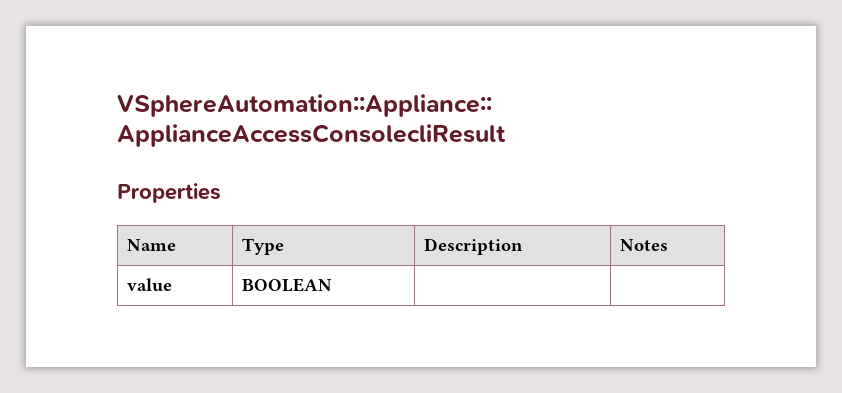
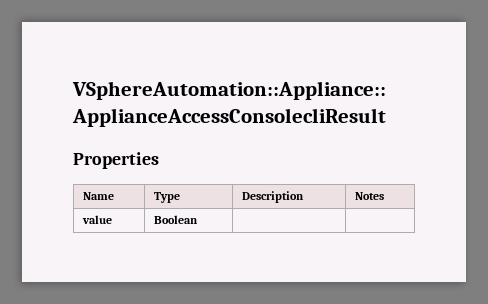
- value | BOOLEAN | |
+ value | Boolean | |

